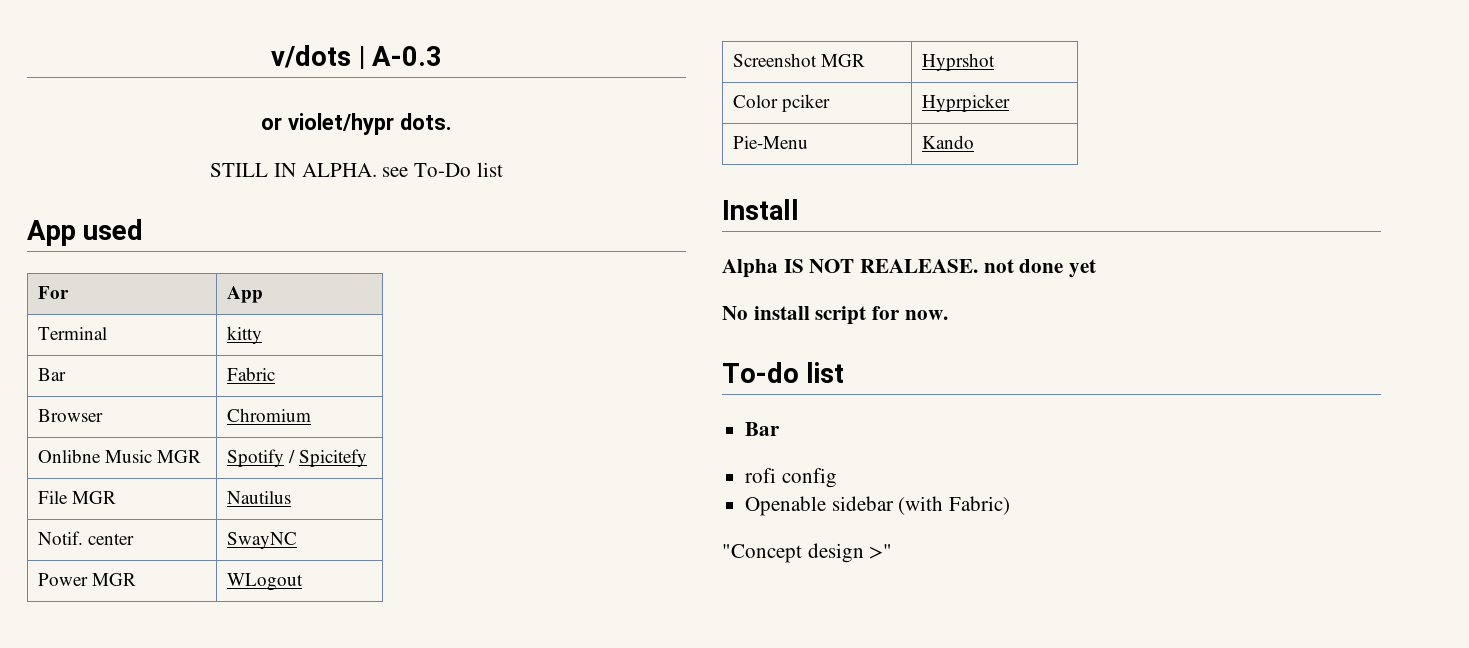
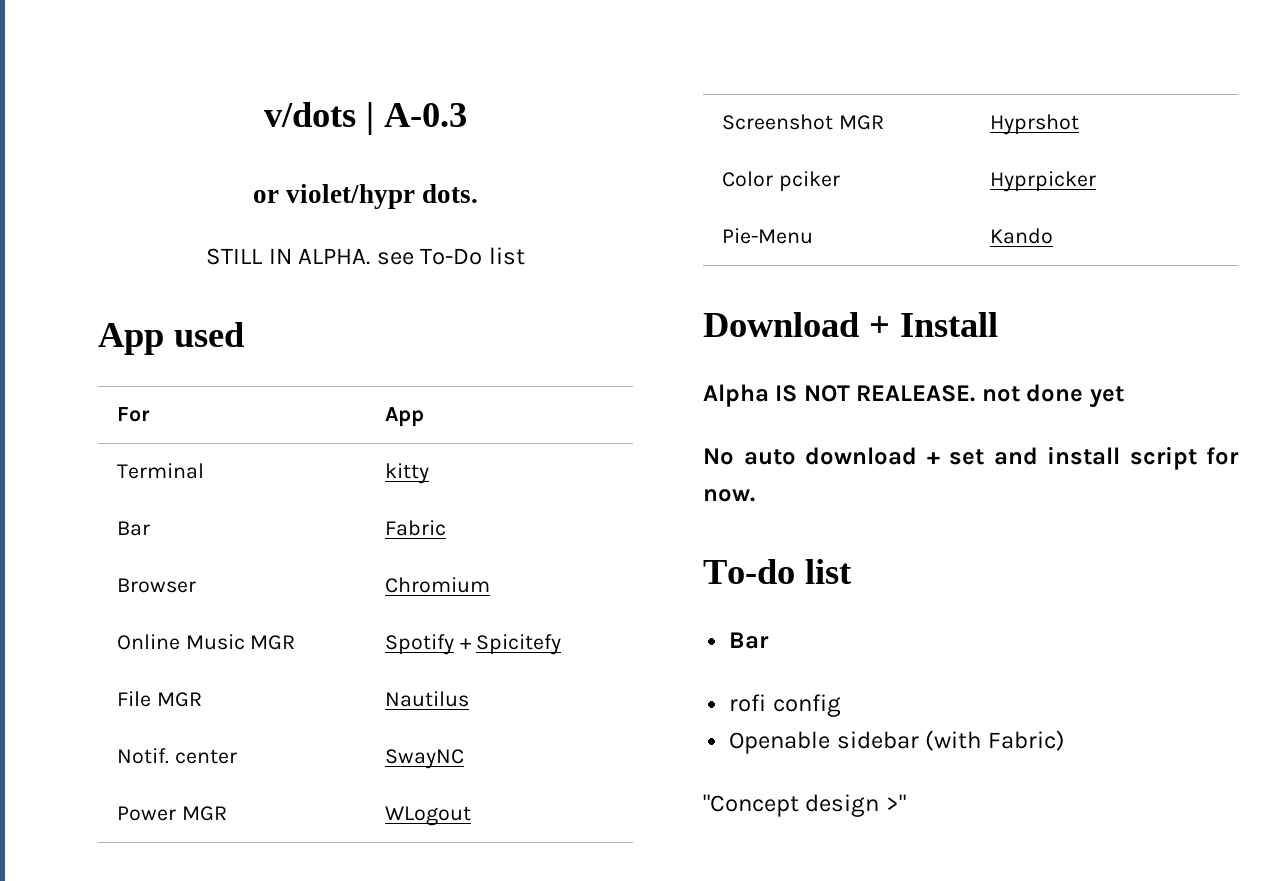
- Onlibne Music MGR | Spotify / Spicitefy
+ Online Music MGR | Spotify + Spicitefy
- Install
+ Download + Install
- No install script for now.
+ No auto download + set and install script for now.

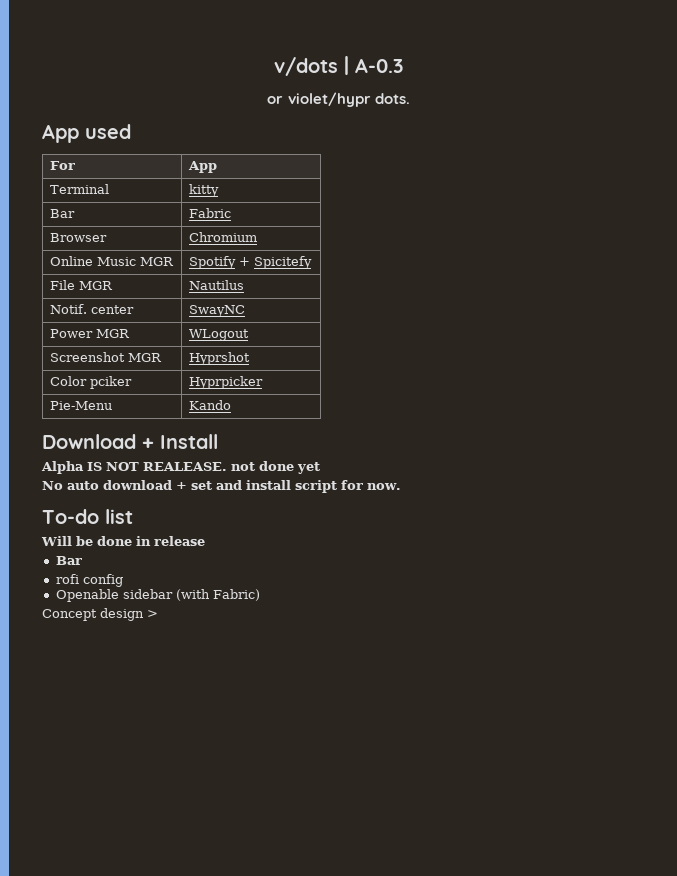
- STILL IN ALPHA. see To-Do list
+ Will be done in release
- "Concept design >"
+ Concept design >

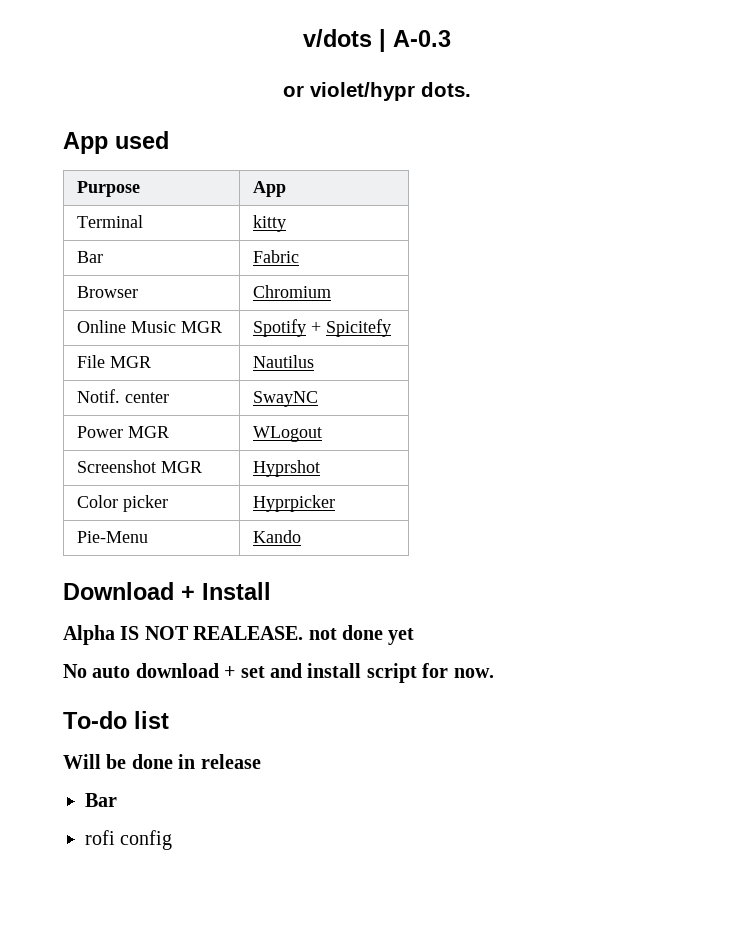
- For | App
+ Purpose | App
- Color pciker | Hyprpicker
+ Color picker | Hyprpicker
- Openable sidebar (with Fabric)
- Concept design >

